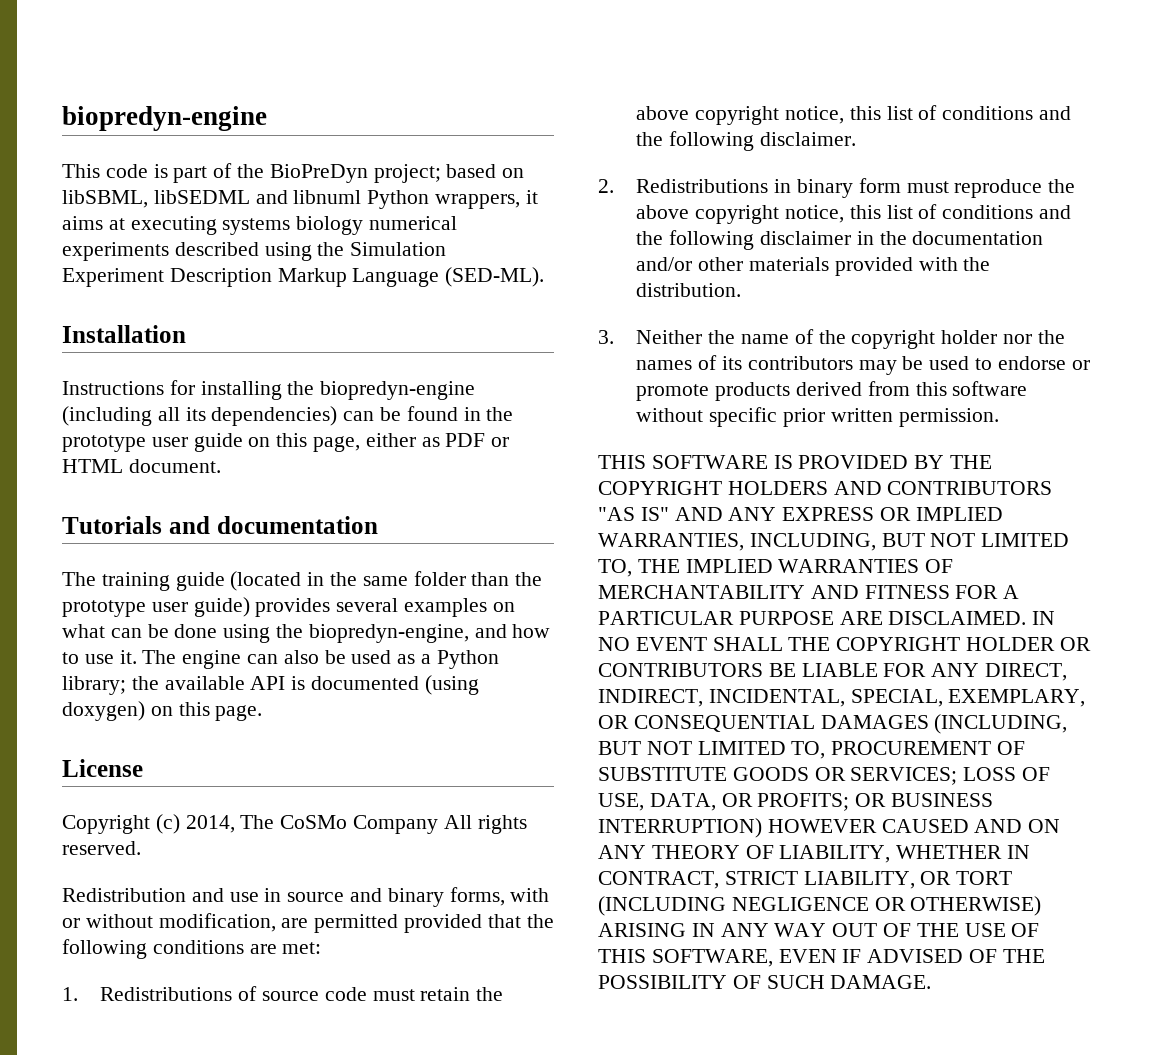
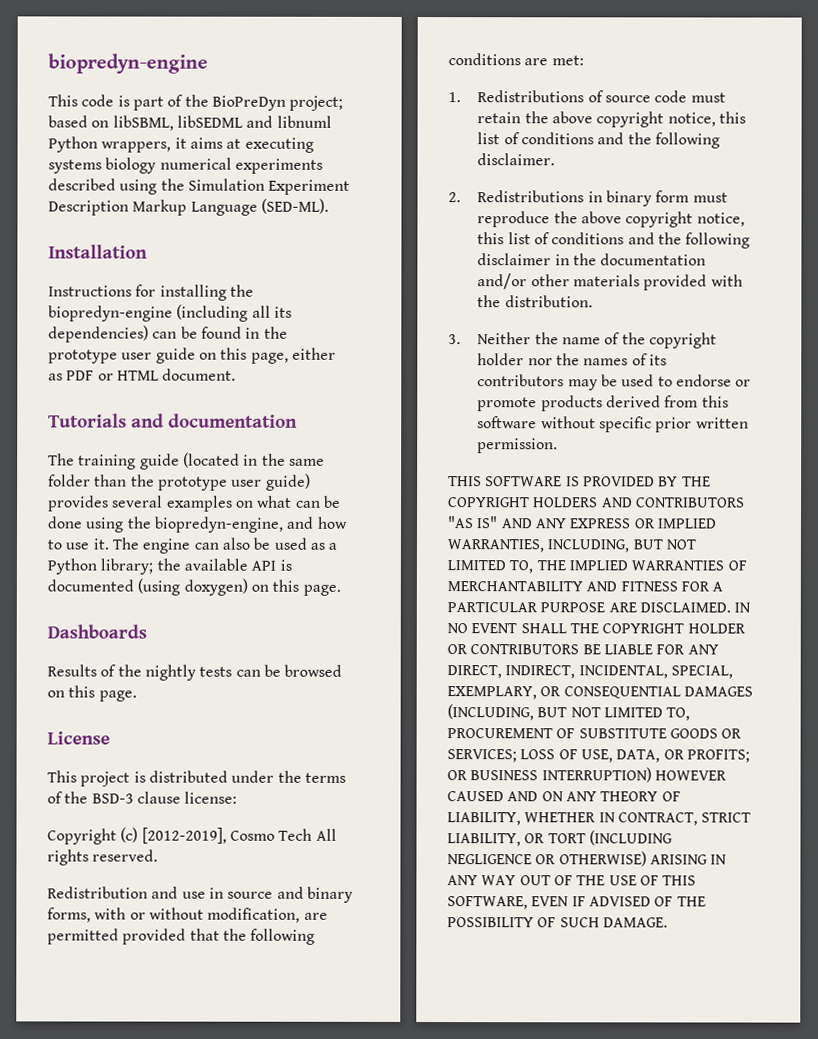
+ Dashboards
+ Results of the nightly tests can be browsed on this page.
  License
- Copyright (c) 2014, The CoSMo Company All rights reserved.
+ This project is distributed under the terms of the BSD-3 clause license:
+ Copyright (c) [2012-2019], Cosmo Tech All rights reserved.

